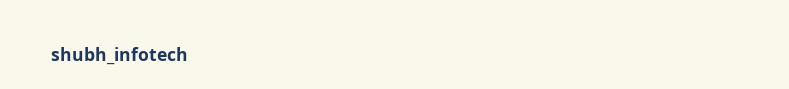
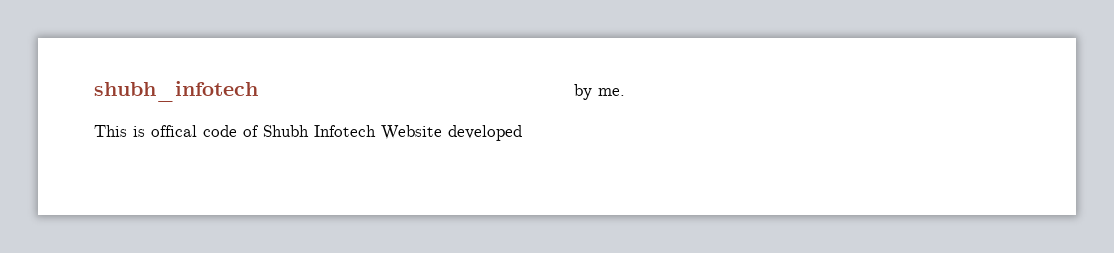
+ This is offical code of Shubh Infotech Website developed by me.

